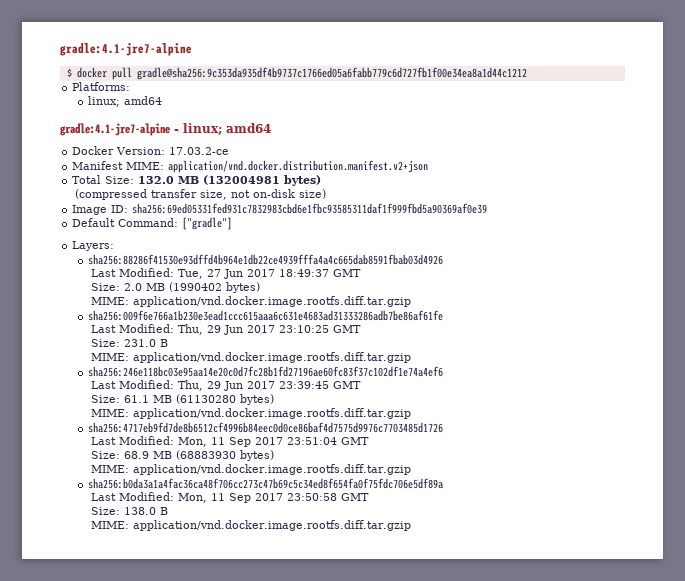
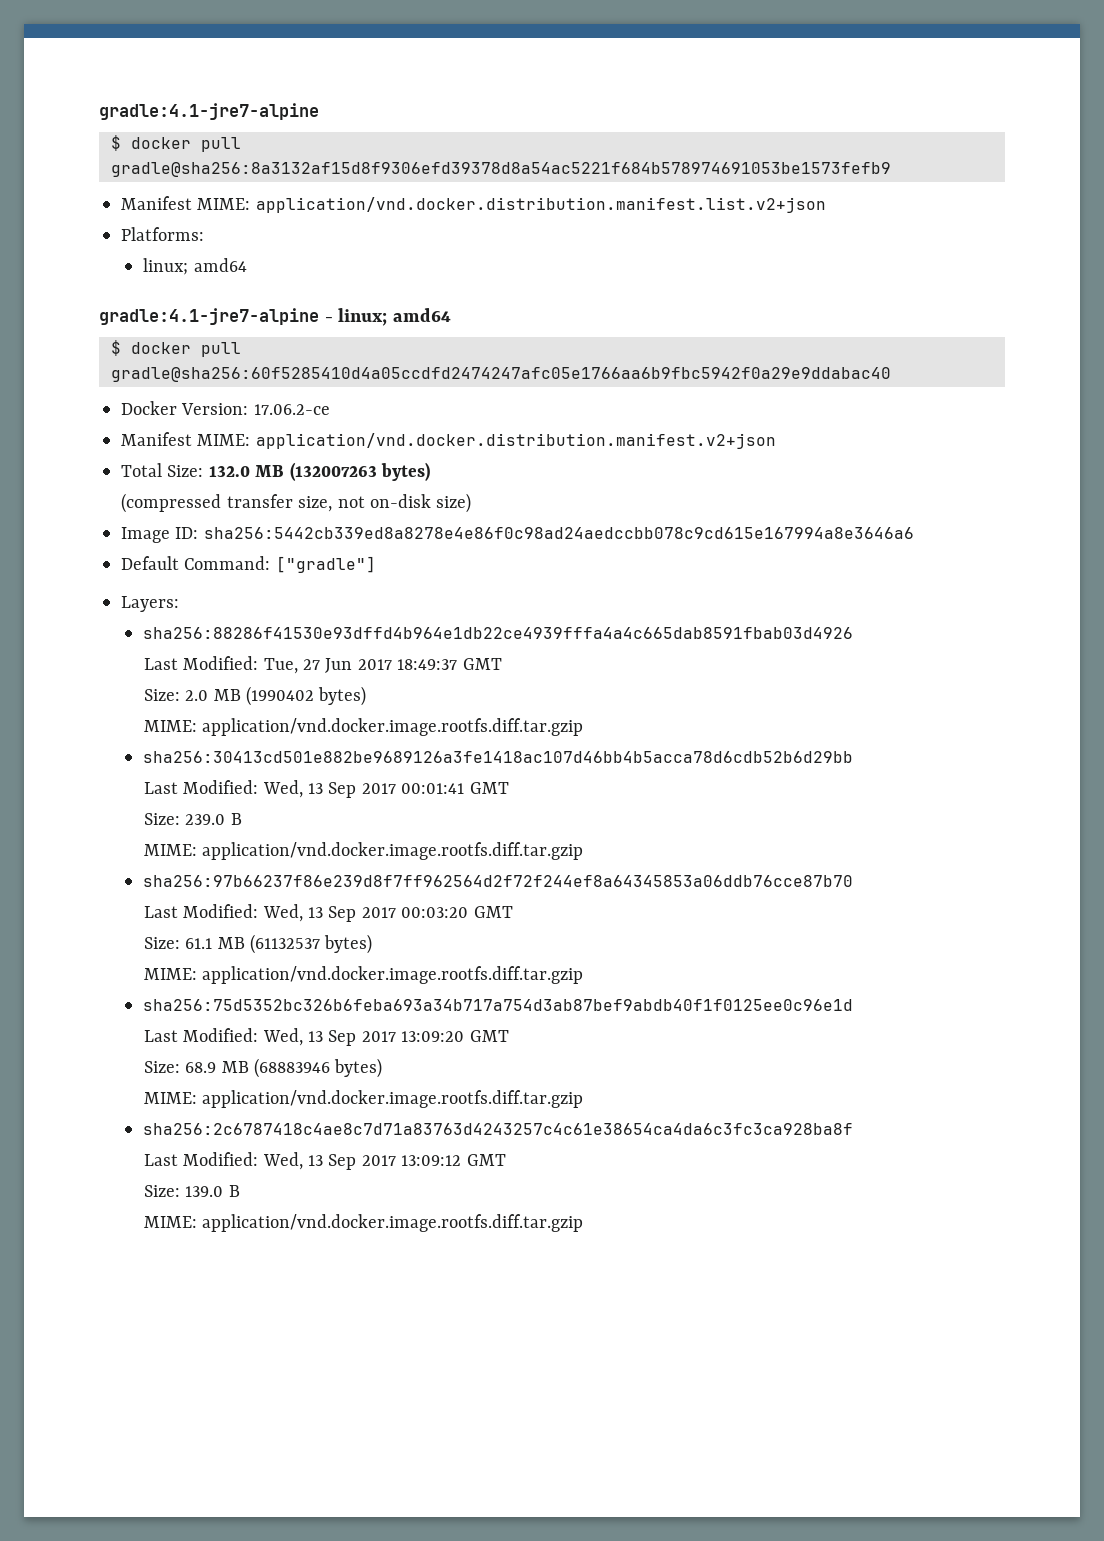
- $ docker pull gradle@sha256:9c353da935df4b9737c1766ed05a6fabb779c6d727fb1f00e34ea8a1d44c1212
+ $ docker pull gradle@sha256:8a3132af15d8f9306efd39378d8a54ac5221f684b578974691053be1573fefb9
+ Manifest MIME: application/vnd.docker.distribution.manifest.list.v2+json
+ $ docker pull gradle@sha256:60f5285410d4a05ccdfd2474247afc05e1766aa6b9fbc5942f0a29e9ddabac40
- Docker Version: 17.03.2-ce
+ Docker Version: 17.06.2-ce
- Total Size: 132.0 MB (132004981 bytes)
+ Total Size: 132.0 MB (132007263 bytes)
- Image ID: sha256:69ed05331fed931c7832983cbd6e1fbc93585311daf1f999fbd5a90369af0e39
+ Image ID: sha256:5442cb339ed8a8278e4e86f0c98ad24aedccbb078c9cd615e167994a8e3646a6
- sha256:009f6e766a1b230e3ead1ccc615aaa6c631e4683ad31333286adb7be86af61fe
- Last Modified: Thu, 29 Jun 2017 23:10:25 GMT
- Size: 231.0 B
+ sha256:30413cd501e882be9689126a3fe1418ac107d46bb4b5acca78d6cdb52b6d29bb
+ Last Modified: Wed, 13 Sep 2017 00:01:41 GMT
+ Size: 239.0 B
- sha256:246e118bc03e95aa14e20c0d7fc28b1fd27196ae60fc83f37c102df1e74a4ef6
- Last Modified: Thu, 29 Jun 2017 23:39:45 GMT
+ sha256:97b66237f86e239d8f7ff962564d2f72f244ef8a64345853a06ddb76cce87b70
+ Last Modified: Wed, 13 Sep 2017 00:03:20 GMT
- Size: 61.1 MB (61130280 bytes)
+ Size: 61.1 MB (61132537 bytes)
  MIME: application/vnd.docker.image.rootfs.diff.tar.gzip
- sha256:4717eb9fd7de8b6512cf4996b84eec0d0ce86baf4d7575d9976c7703485d1726
- Last Modified: Mon, 11 Sep 2017 23:51:04 GMT
+ sha256:75d5352bc326b6feba693a34b717a754d3ab87bef9abdb40f1f0125ee0c96e1d
+ Last Modified: Wed, 13 Sep 2017 13:09:20 GMT
- Size: 68.9 MB (68883930 bytes)
+ Size: 68.9 MB (68883946 bytes)
  MIME: application/vnd.docker.image.rootfs.diff.tar.gzip
- sha256:b0da3a1a4fac36ca48f706cc273c47b69c5c34ed8f654fa0f75fdc706e5df89a
- Last Modified: Mon, 11 Sep 2017 23:50:58 GMT
- Size: 138.0 B
+ sha256:2c6787418c4ae8c7d71a83763d4243257c4c61e38654ca4da6c3fc3ca928ba8f
+ Last Modified: Wed, 13 Sep 2017 13:09:12 GMT
+ Size: 139.0 B

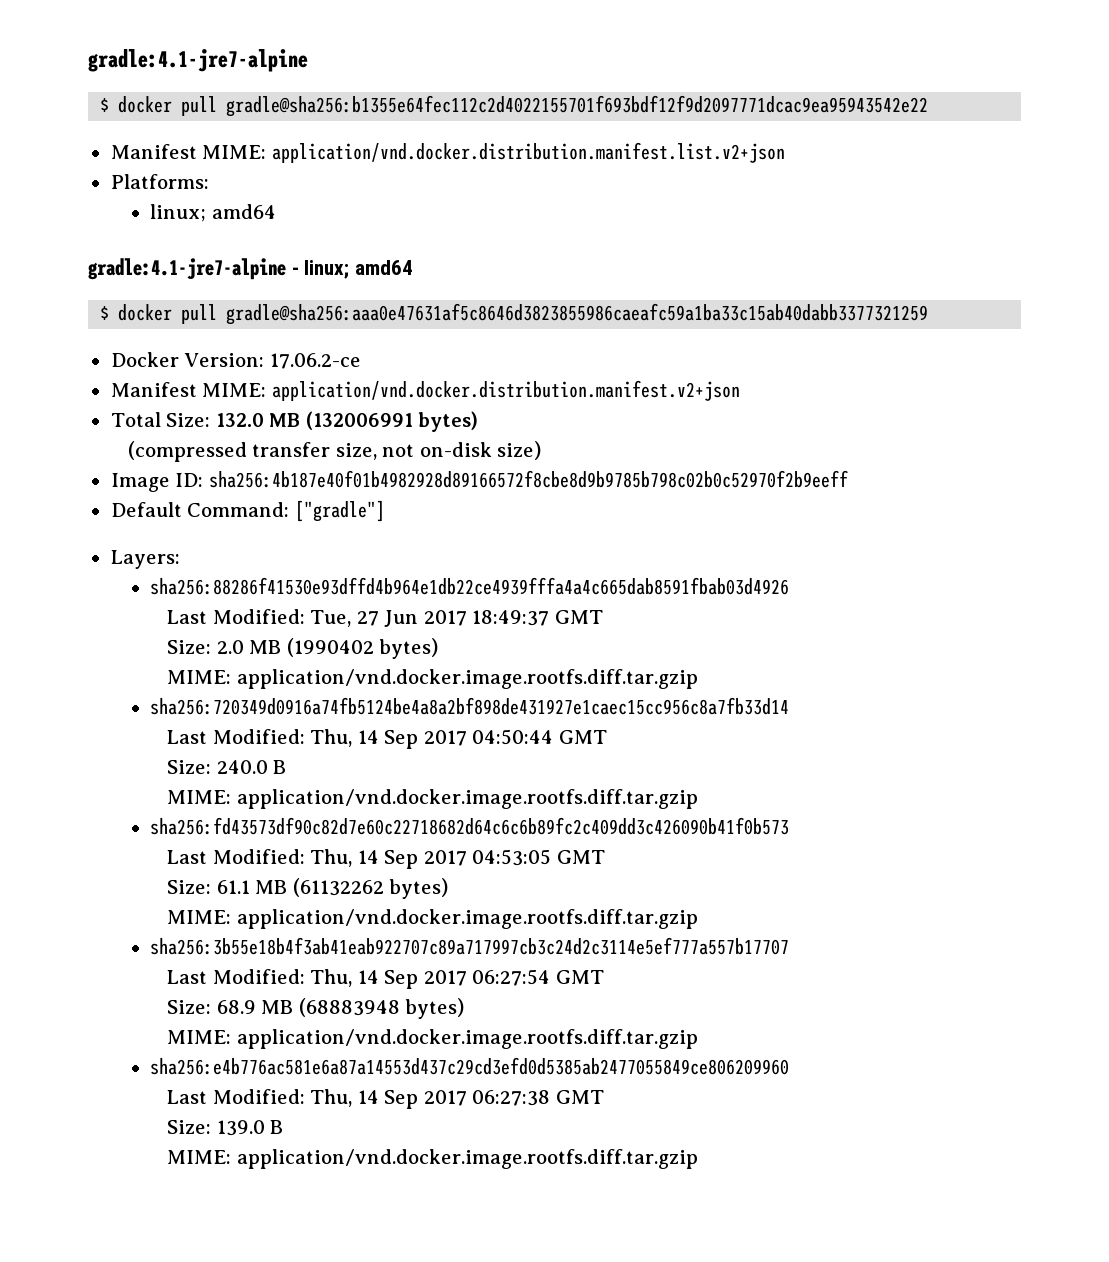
- $ docker pull gradle@sha256:8a3132af15d8f9306efd39378d8a54ac5221f684b578974691053be1573fefb9
+ $ docker pull gradle@sha256:b1355e64fec112c2d4022155701f693bdf12f9d2097771dcac9ea95943542e22
- $ docker pull gradle@sha256:60f5285410d4a05ccdfd2474247afc05e1766aa6b9fbc5942f0a29e9ddabac40
+ $ docker pull gradle@sha256:aaa0e47631af5c8646d3823855986caeafc59a1ba33c15ab40dabb3377321259
- Total Size: 132.0 MB (132007263 bytes)
+ Total Size: 132.0 MB (132006991 bytes)
- Image ID: sha256:5442cb339ed8a8278e4e86f0c98ad24aedccbb078c9cd615e167994a8e3646a6
+ Image ID: sha256:4b187e40f01b4982928d89166572f8cbe8d9b9785b798c02b0c52970f2b9eeff
- sha256:30413cd501e882be9689126a3fe1418ac107d46bb4b5acca78d6cdb52b6d29bb
- Last Modified: Wed, 13 Sep 2017 00:01:41 GMT
- Size: 239.0 B
+ sha256:720349d0916a74fb5124be4a8a2bf898de431927e1caec15cc956c8a7fb33d14
+ Last Modified: Thu, 14 Sep 2017 04:50:44 GMT
+ Size: 240.0 B
- sha256:97b66237f86e239d8f7ff962564d2f72f244ef8a64345853a06ddb76cce87b70
- Last Modified: Wed, 13 Sep 2017 00:03:20 GMT
+ sha256:fd43573df90c82d7e60c22718682d64c6c6b89fc2c409dd3c426090b41f0b573
+ Last Modified: Thu, 14 Sep 2017 04:53:05 GMT
- Size: 61.1 MB (61132537 bytes)
+ Size: 61.1 MB (61132262 bytes)
  MIME: application/vnd.docker.image.rootfs.diff.tar.gzip
- sha256:75d5352bc326b6feba693a34b717a754d3ab87bef9abdb40f1f0125ee0c96e1d
- Last Modified: Wed, 13 Sep 2017 13:09:20 GMT
+ sha256:3b55e18b4f3ab41eab922707c89a717997cb3c24d2c3114e5ef777a557b17707
+ Last Modified: Thu, 14 Sep 2017 06:27:54 GMT
- Size: 68.9 MB (68883946 bytes)
+ Size: 68.9 MB (68883948 bytes)
  MIME: application/vnd.docker.image.rootfs.diff.tar.gzip
- sha256:2c6787418c4ae8c7d71a83763d4243257c4c61e38654ca4da6c3fc3ca928ba8f
- Last Modified: Wed, 13 Sep 2017 13:09:12 GMT
+ sha256:e4b776ac581e6a87a14553d437c29cd3efd0d5385ab2477055849ce806209960
+ Last Modified: Thu, 14 Sep 2017 06:27:38 GMT

